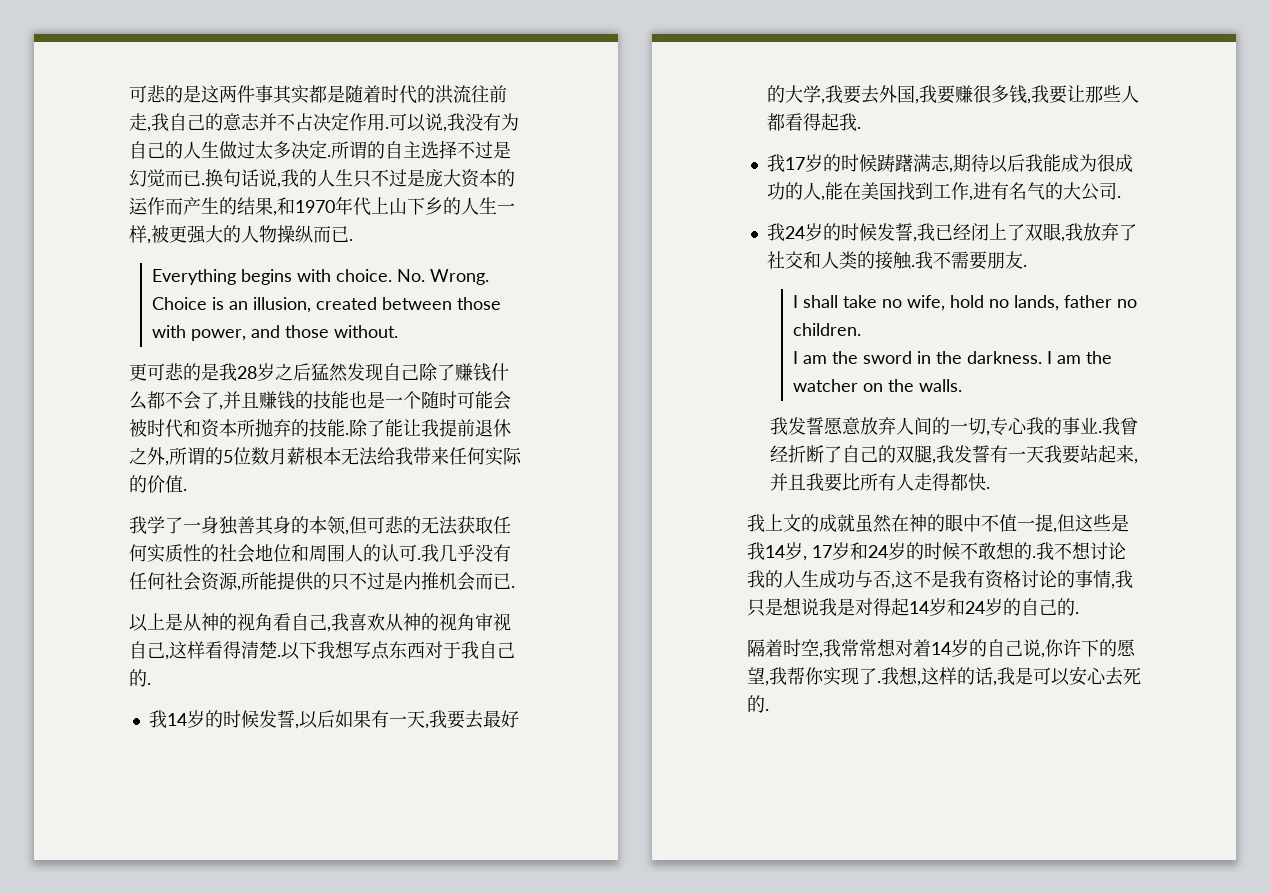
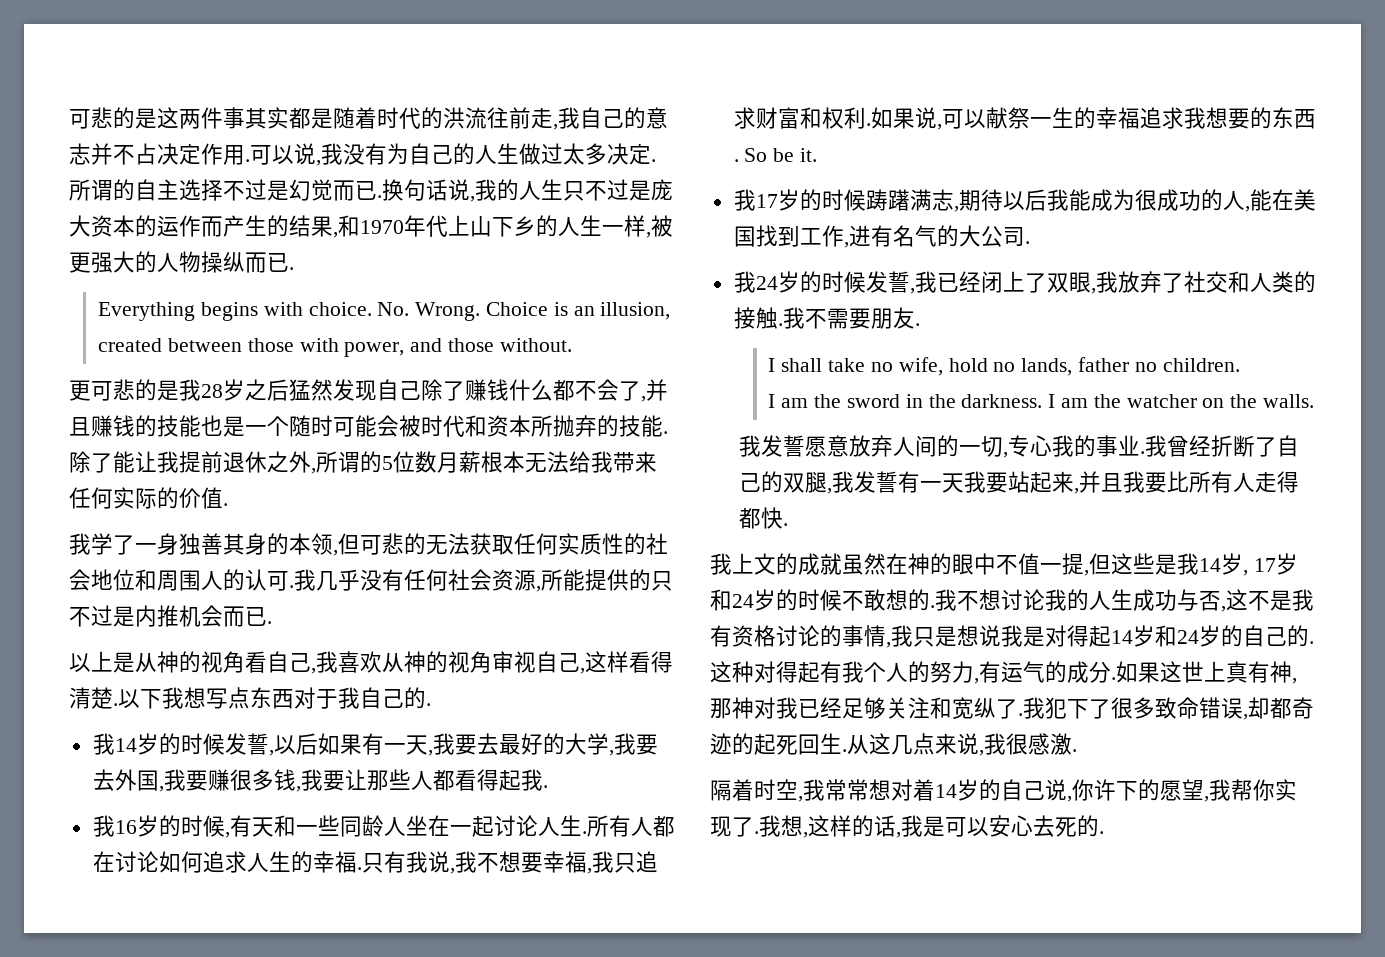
+ 我16岁的时候,有天和一些同龄人坐在一起讨论人生.所有人都在讨论如何追求人生的幸福.只有我说,我不想要幸福,我只追求财富和权利.如果说,可以献祭一生的幸福追求我想要的东西. So be it.
+ 这种对得起有我个人的努力,有运气的成分.如果这世上真有神,那神对我已经足够关注和宽纵了.我犯下了很多致命错误,却都奇迹的起死回生.从这几点来说,我很感激.

